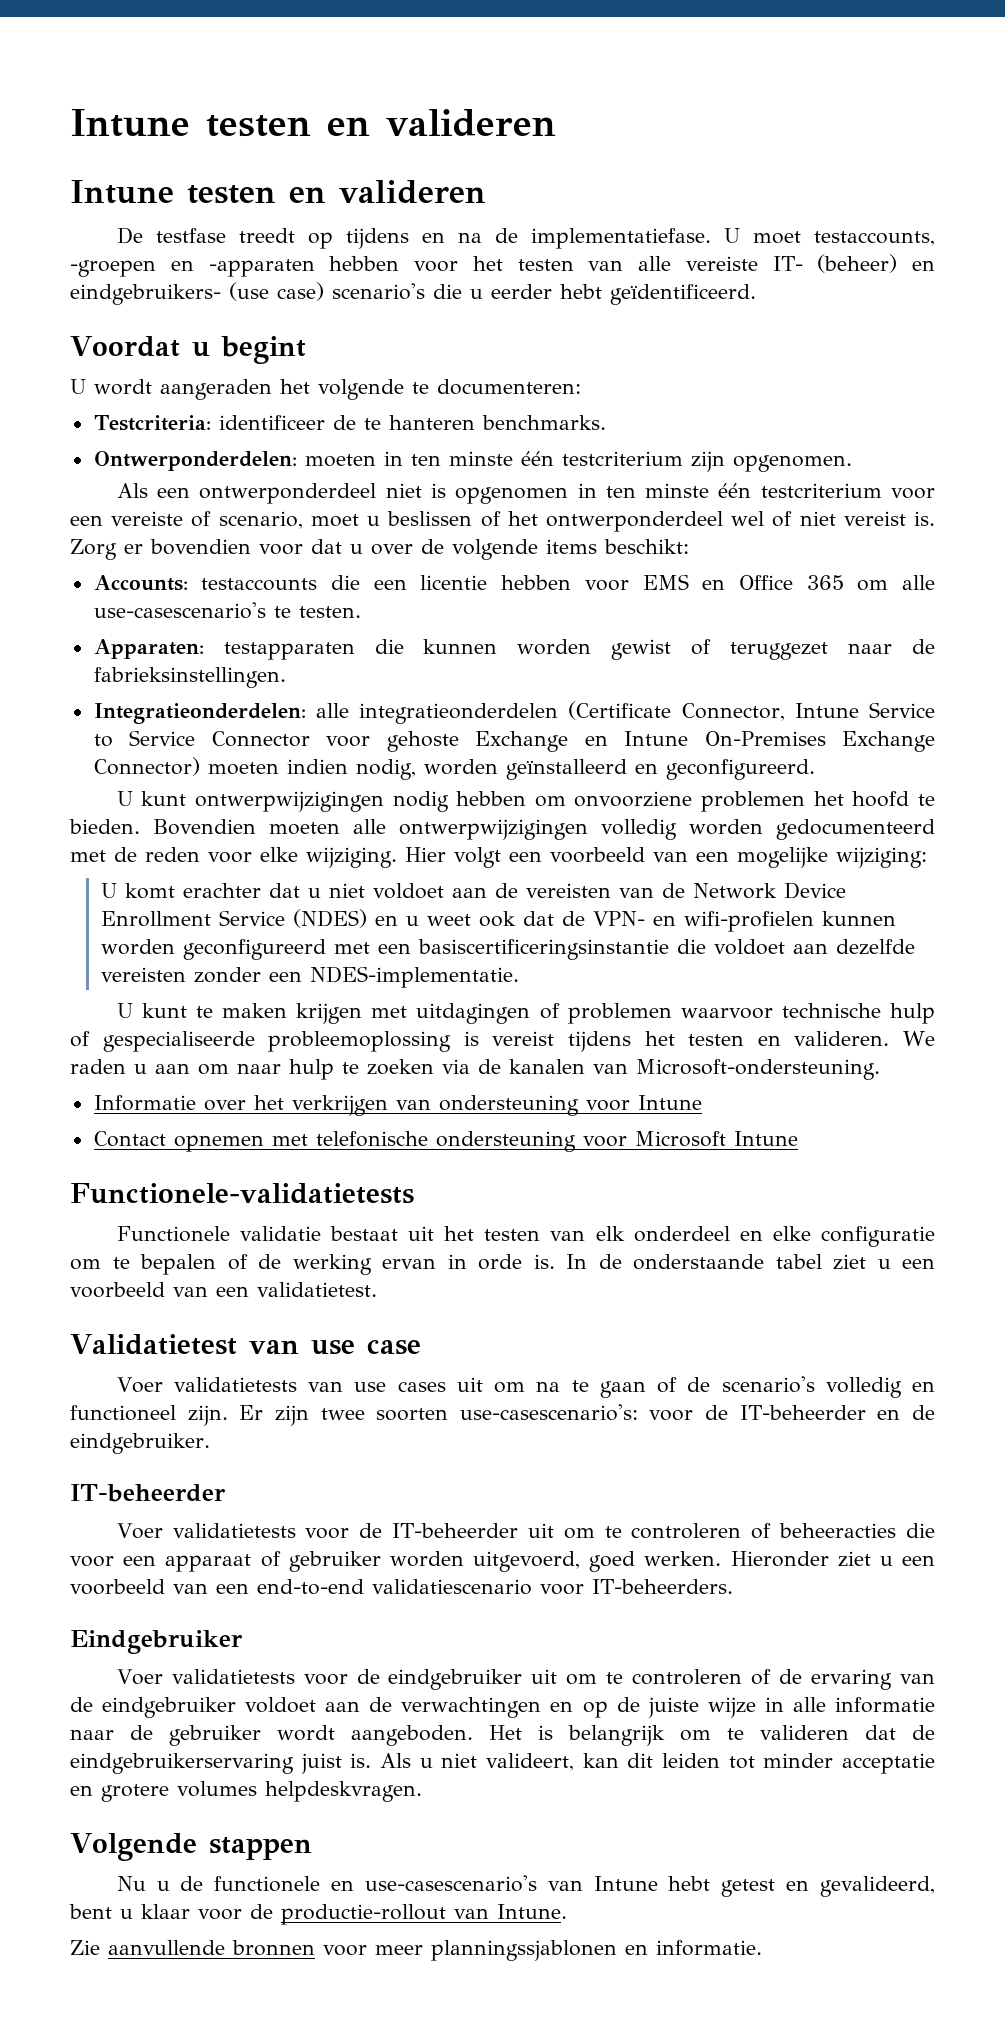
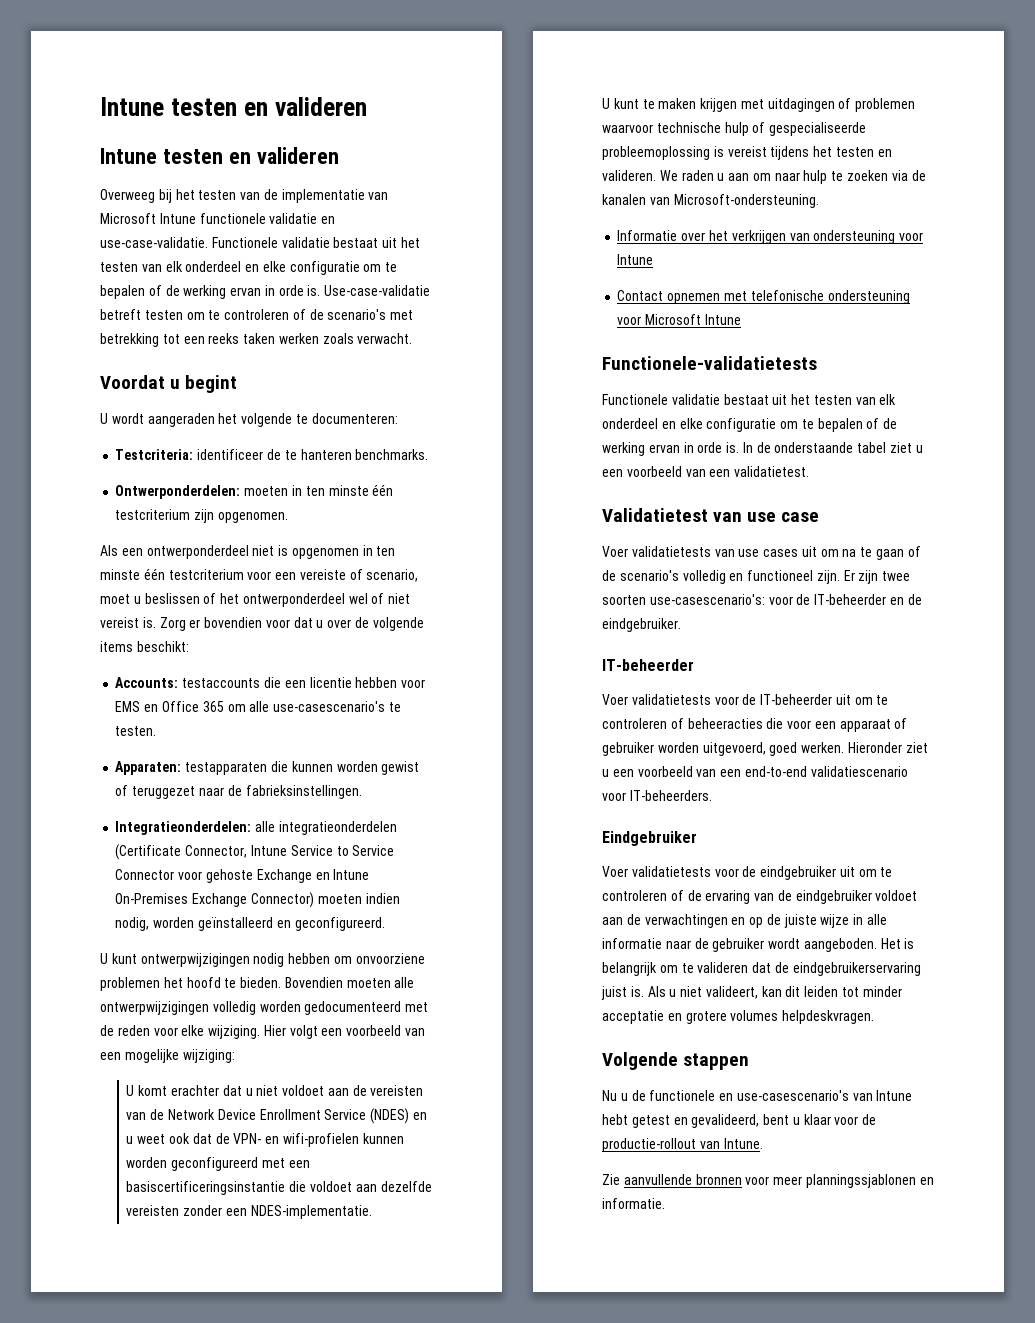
- De testfase treedt op tijdens en na de implementatiefase. U moet testaccounts, -groepen en -apparaten hebben voor het testen van alle vereiste IT- (beheer) en eindgebruikers- (use case) scenario's die u eerder hebt geïdentificeerd.
+ Overweeg bij het testen van de implementatie van Microsoft Intune functionele validatie en use-case-validatie. Functionele validatie bestaat uit het testen van elk onderdeel en elke configuratie om te bepalen of de werking ervan in orde is. Use-case-validatie betreft testen om te controleren of de scenario's met betrekking tot een reeks taken werken zoals verwacht.

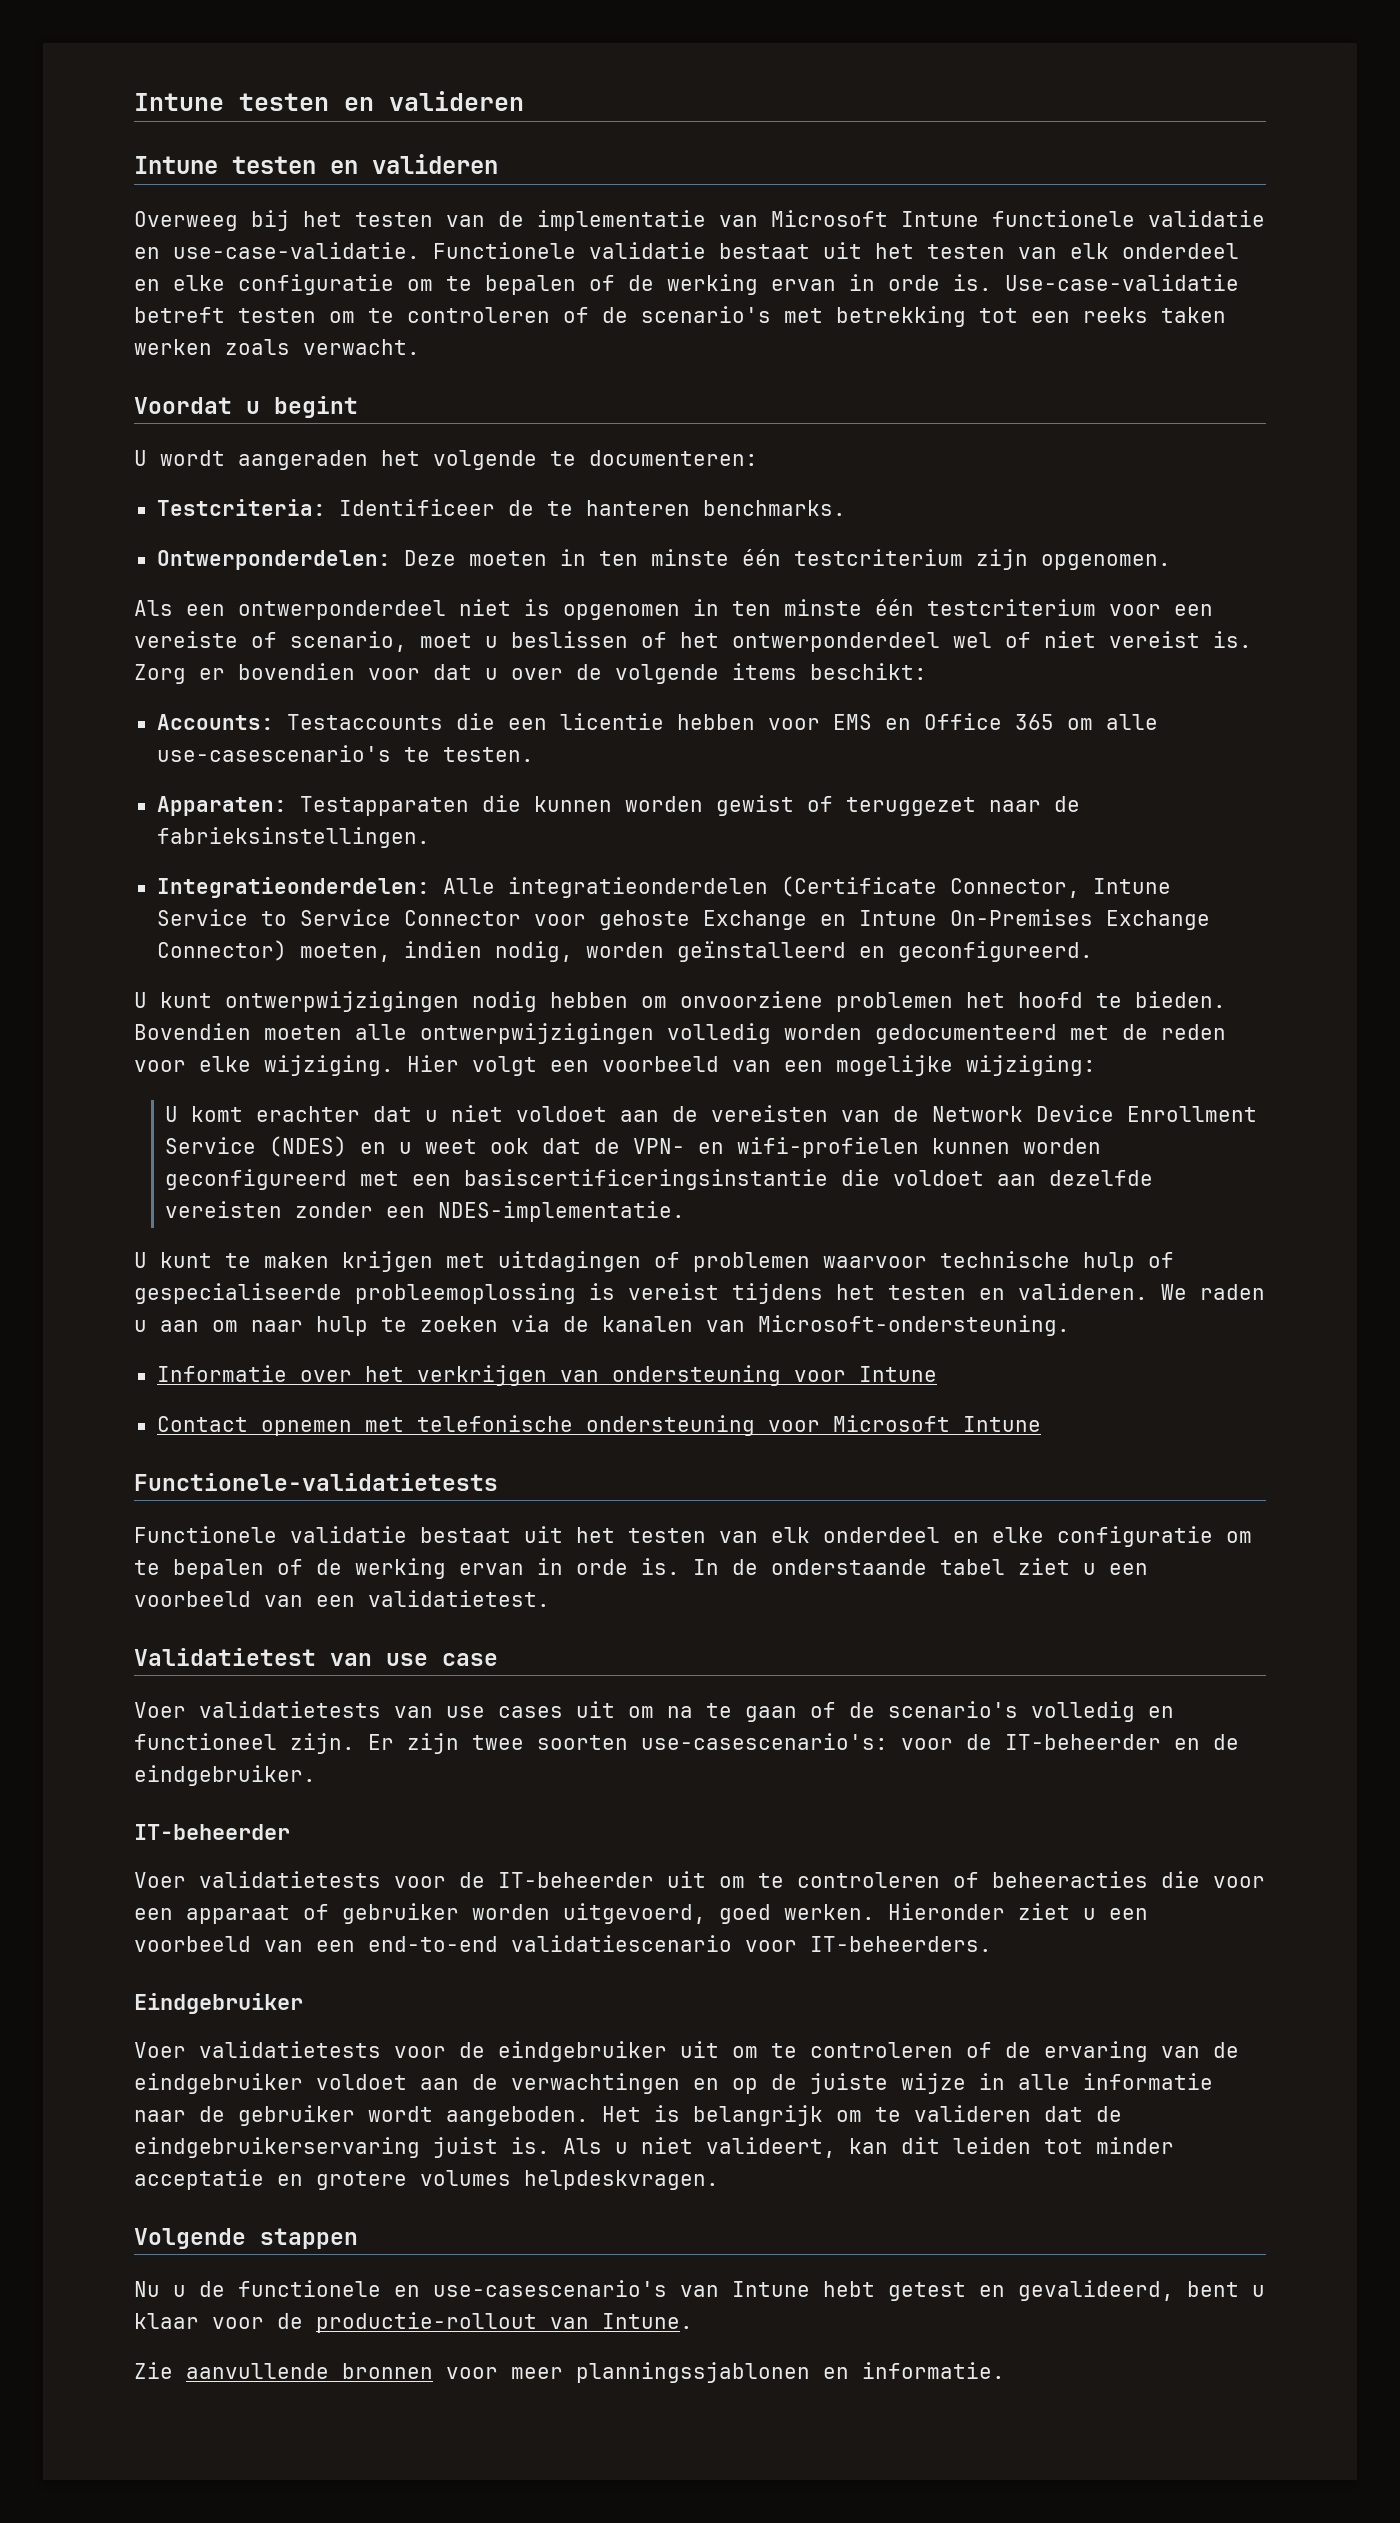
- Testcriteria: identificeer de te hanteren benchmarks.
+ Testcriteria: Identificeer de te hanteren benchmarks.
- Ontwerponderdelen: moeten in ten minste één testcriterium zijn opgenomen.
+ Ontwerponderdelen: Deze moeten in ten minste één testcriterium zijn opgenomen.
- Accounts: testaccounts die een licentie hebben voor EMS en Office 365 om alle use-casescenario's te testen.
+ Accounts: Testaccounts die een licentie hebben voor EMS en Office 365 om alle use-casescenario's te testen.
- Apparaten: testapparaten die kunnen worden gewist of teruggezet naar de fabrieksinstellingen.
+ Apparaten: Testapparaten die kunnen worden gewist of teruggezet naar de fabrieksinstellingen.
- Integratieonderdelen: alle integratieonderdelen (Certificate Connector, Intune Service to Service Connector voor gehoste Exchange en Intune On-Premises Exchange Connector) moeten indien nodig, worden geïnstalleerd en geconfigureerd.
+ Integratieonderdelen: Alle integratieonderdelen (Certificate Connector, Intune Service to Service Connector voor gehoste Exchange en Intune On-Premises Exchange Connector) moeten, indien nodig, worden geïnstalleerd en geconfigureerd.

